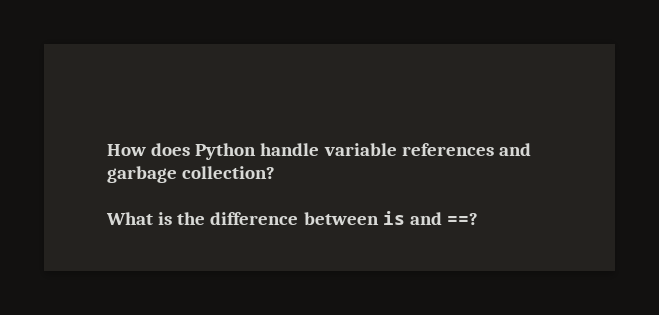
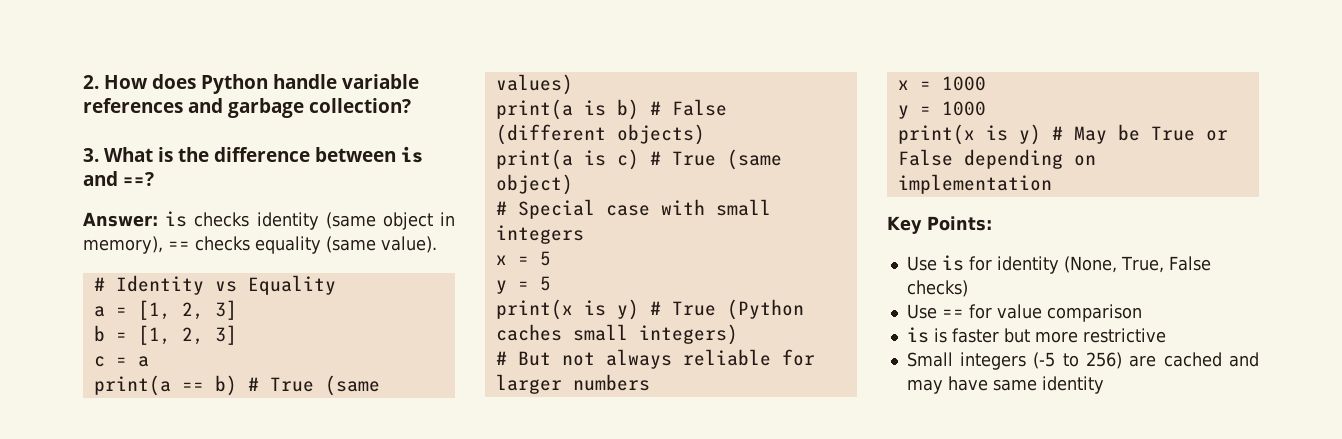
- How does Python handle variable references and garbage collection?
+ 2. How does Python handle variable references and garbage collection?
- What is the difference between is and ==?
+ 3. What is the difference between is and ==?
+ Answer: is checks identity (same object in memory), == checks equality (same value).
+ # Identity vs Equality
+ a = [1, 2, 3]
+ b = [1, 2, 3]
+ c = a
+ print(a == b) # True (same values)
+ print(a is b) # False (different objects)
+ print(a is c) # True (same object)
+ # Special case with small integers
+ x = 5
+ y = 5
+ print(x is y) # True (Python caches small integers)
+ # But not always reliable for larger numbers
+ x = 1000
+ y = 1000
+ print(x is y) # May be True or False depending on implementation
+ Key Points:
+ Use is for identity (None, True, False checks)
+ Use == for value comparison
+ is is faster but more restrictive
+ Small integers (-5 to 256) are cached and may have same identity

